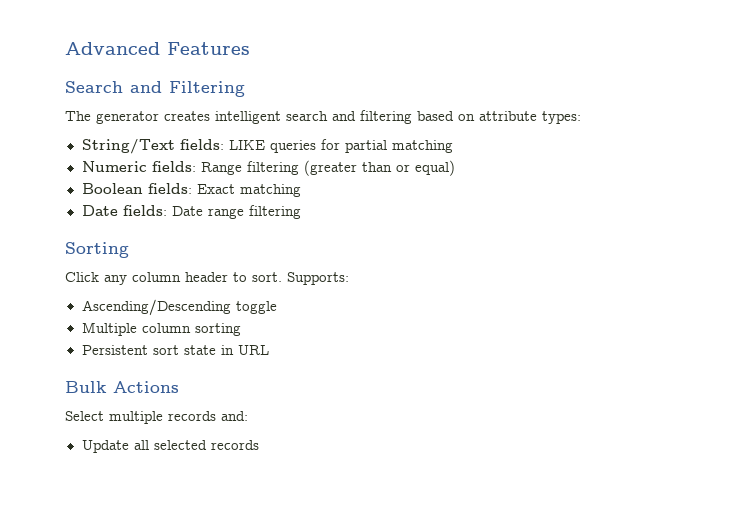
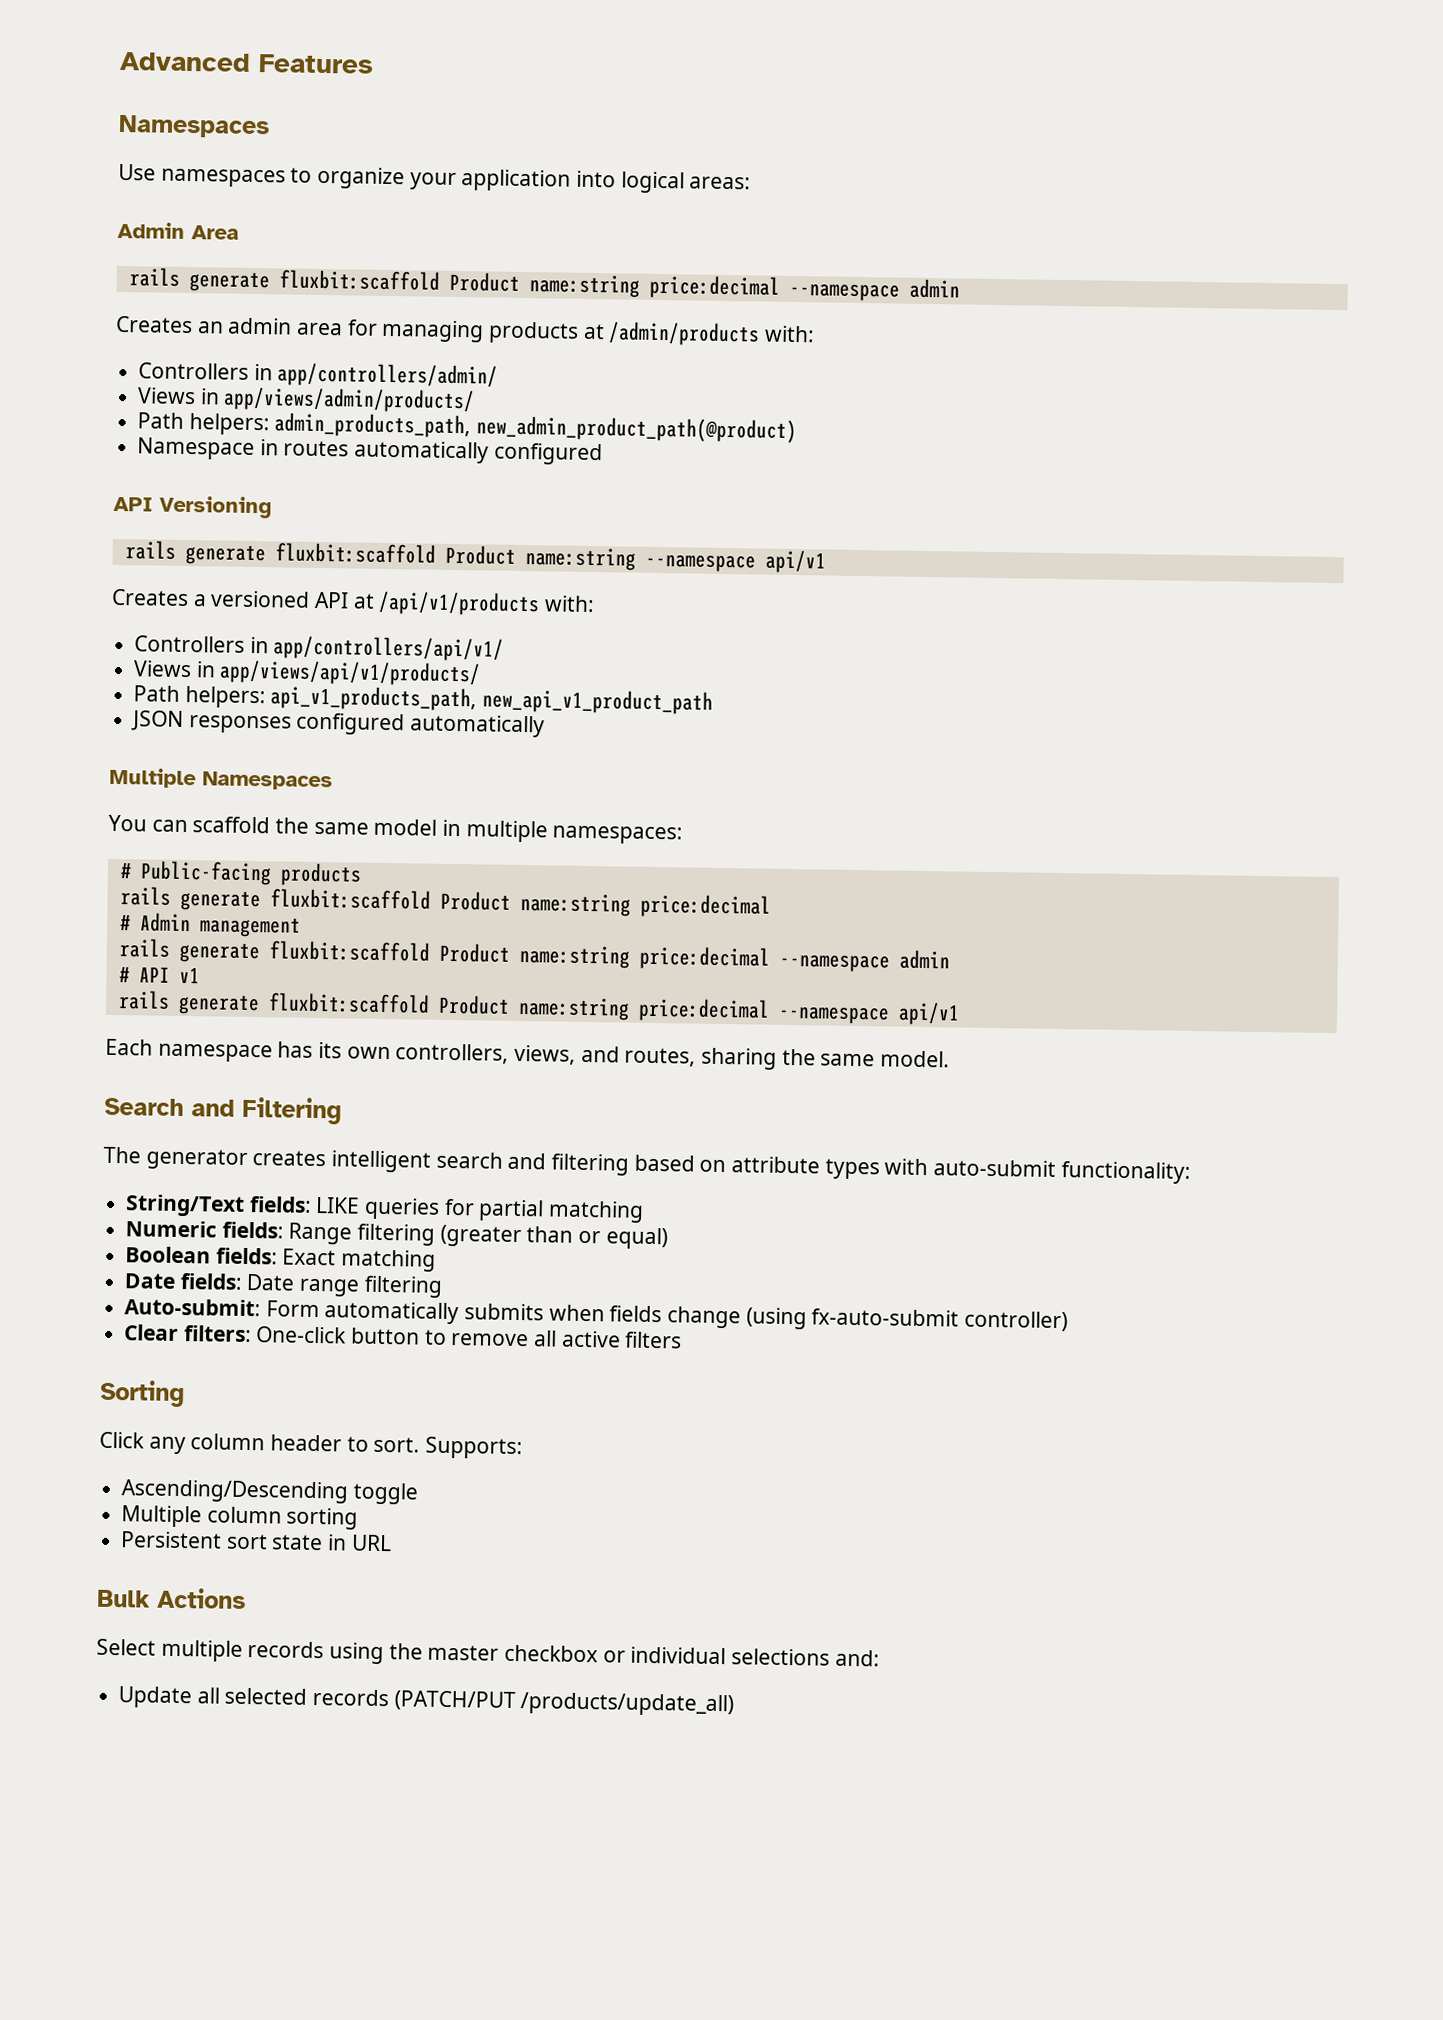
  Advanced Features
+ Namespaces
+ Use namespaces to organize your application into logical areas:
+ Admin Area
+ rails generate fluxbit:scaffold Product name:string price:decimal --namespace admin
+ Creates an admin area for managing products at /admin/products with:
+ Controllers in app/controllers/admin/
+ Views in app/views/admin/products/
+ Path helpers: admin_products_path, new_admin_product_path(@product)
+ Namespace in routes automatically configured
+ API Versioning
+ rails generate fluxbit:scaffold Product name:string --namespace api/v1
+ Creates a versioned API at /api/v1/products with:
+ Controllers in app/controllers/api/v1/
+ Views in app/views/api/v1/products/
+ Path helpers: api_v1_products_path, new_api_v1_product_path
+ JSON responses configured automatically
+ Multiple Namespaces
+ You can scaffold the same model in multiple namespaces:
+ # Public-facing products
+ rails generate fluxbit:scaffold Product name:string price:decimal
+ # Admin management
+ rails generate fluxbit:scaffold Product name:string price:decimal --namespace admin
+ # API v1
+ rails generate fluxbit:scaffold Product name:string price:decimal --namespace api/v1
+ Each namespace has its own controllers, views, and routes, sharing the same model.
- The generator creates intelligent search and filtering based on attribute types:
+ The generator creates intelligent search and filtering based on attribute types with auto-submit functionality:
+ Auto-submit: Form automatically submits when fields change (using fx-auto-submit controller)
+ Clear filters: One-click button to remove all active filters
- Select multiple records and:
+ Select multiple records using the master checkbox or individual selections and:
- Update all selected records
+ Update all selected records (PATCH/PUT /products/update_all)

